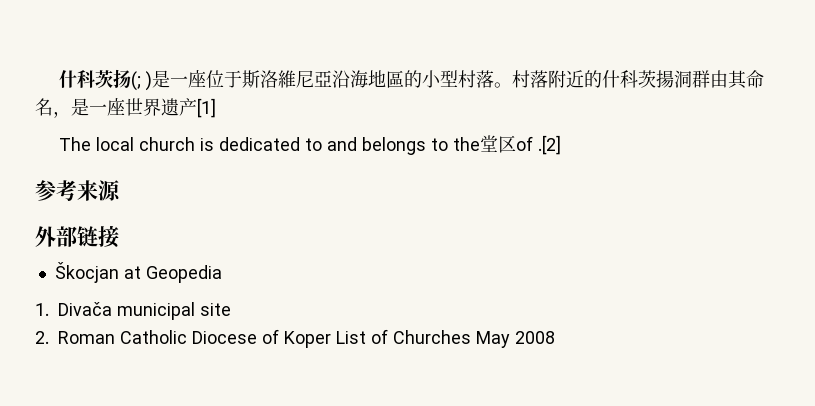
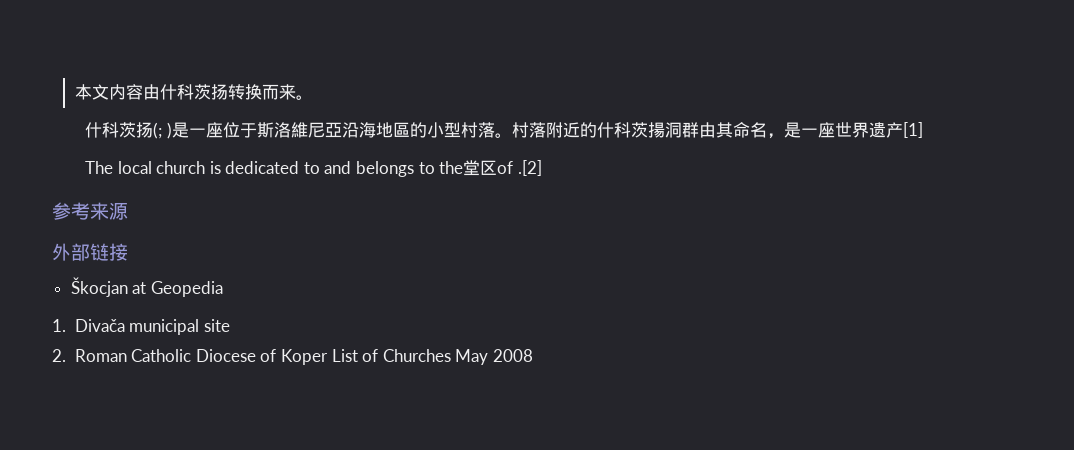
+ 本文内容由什科茨扬转换而来。

